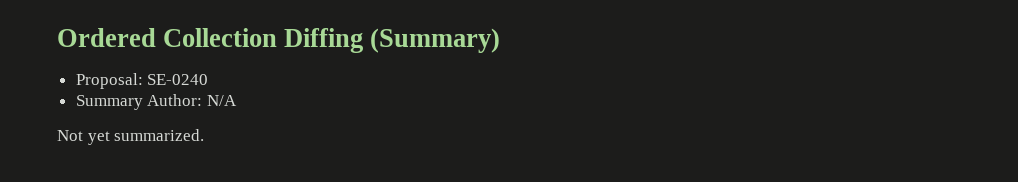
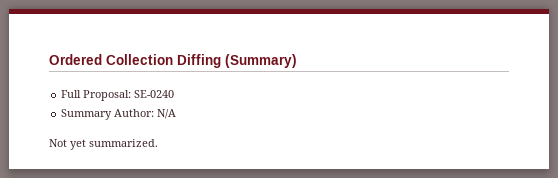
- Proposal: SE-0240
+ Full Proposal: SE-0240

